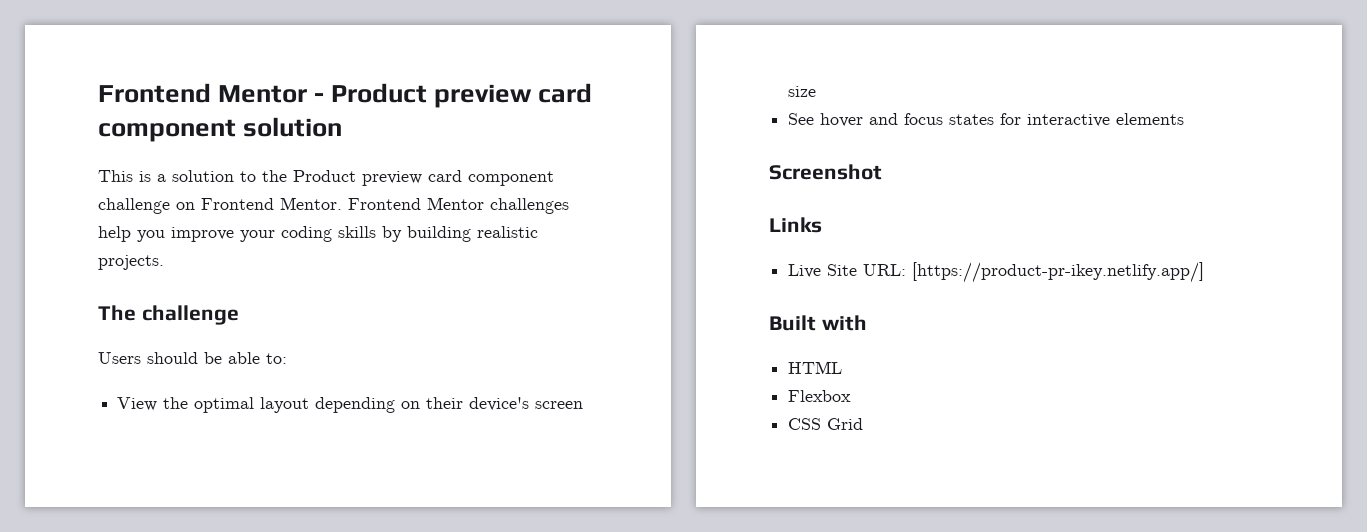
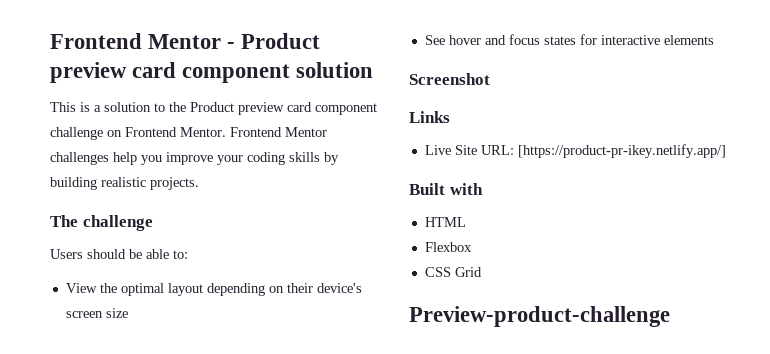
+ Preview-product-challenge

